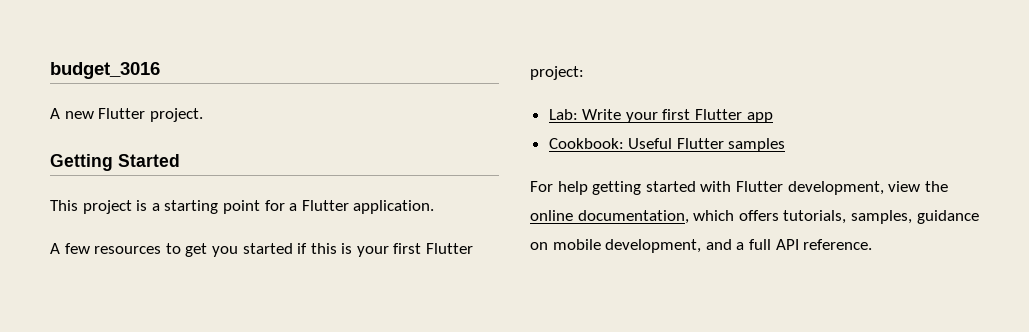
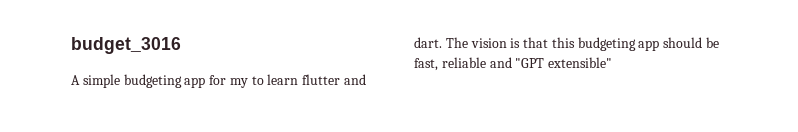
- A new Flutter project.
- Getting Started
- This project is a starting point for a Flutter application.
- A few resources to get you started if this is your first Flutter project:
- Lab: Write your first Flutter app
- Cookbook: Useful Flutter samples
- For help getting started with Flutter development, view the online documentation, which offers tutorials, samples, guidance on mobile development, and a full API reference.
+ A simple budgeting app for my to learn flutter and dart. The vision is that this budgeting app should be fast, reliable and "GPT extensible"

